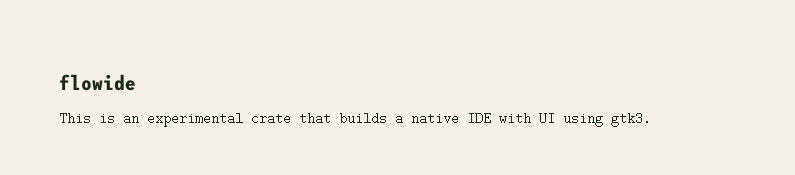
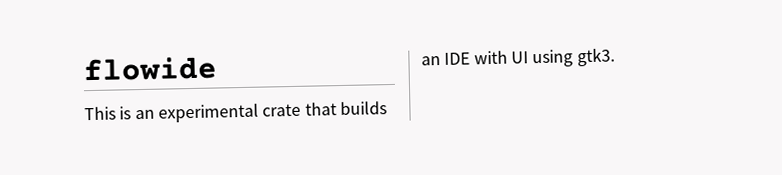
- This is an experimental crate that builds a native IDE with UI using gtk3.
+ This is an experimental crate that builds an IDE with UI using gtk3.

